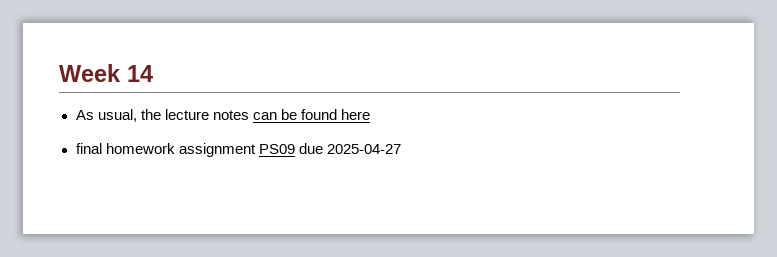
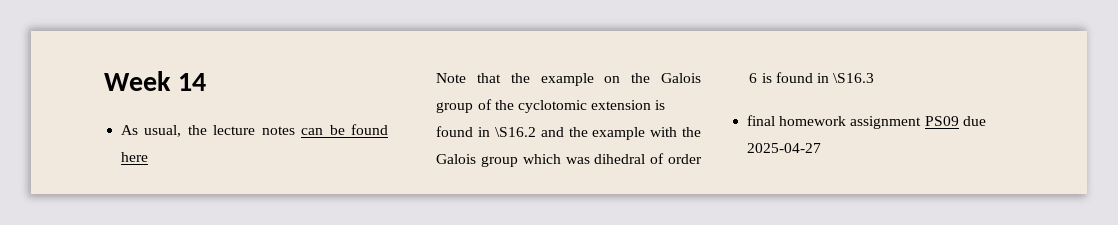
+ Note that the example on the Galois group of the cyclotomic extension is found in \S16.2 and the example with the Galois group which was dihedral of order 6 is found in \S16.3

